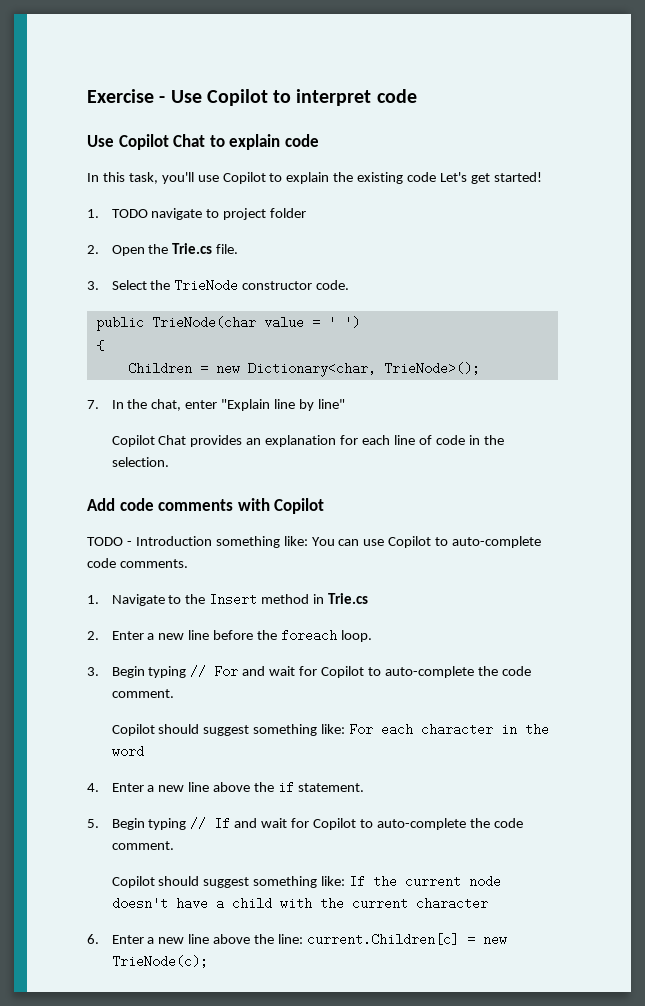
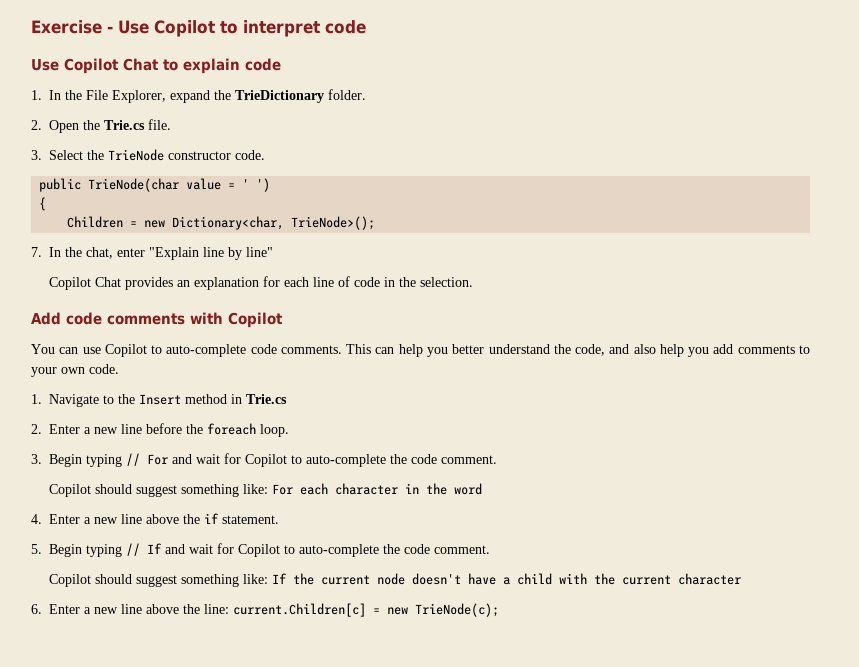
- In this task, you'll use Copilot to explain the existing code Let's get started!
- 1. TODO navigate to project folder
+ 1. In the File Explorer, expand the TrieDictionary folder.
- TODO - Introduction something like: You can use Copilot to auto-complete code comments.
+ You can use Copilot to auto-complete code comments. This can help you better understand the code, and also help you add comments to your own code.

